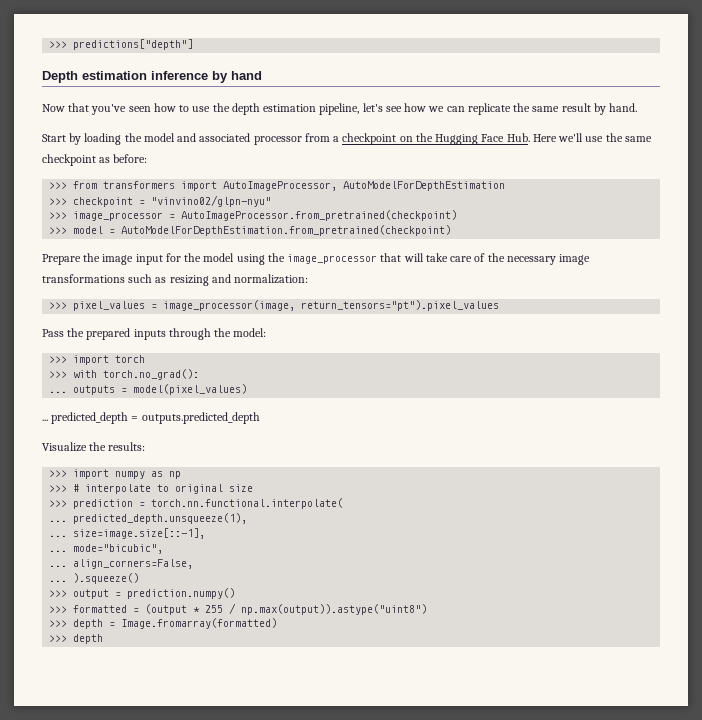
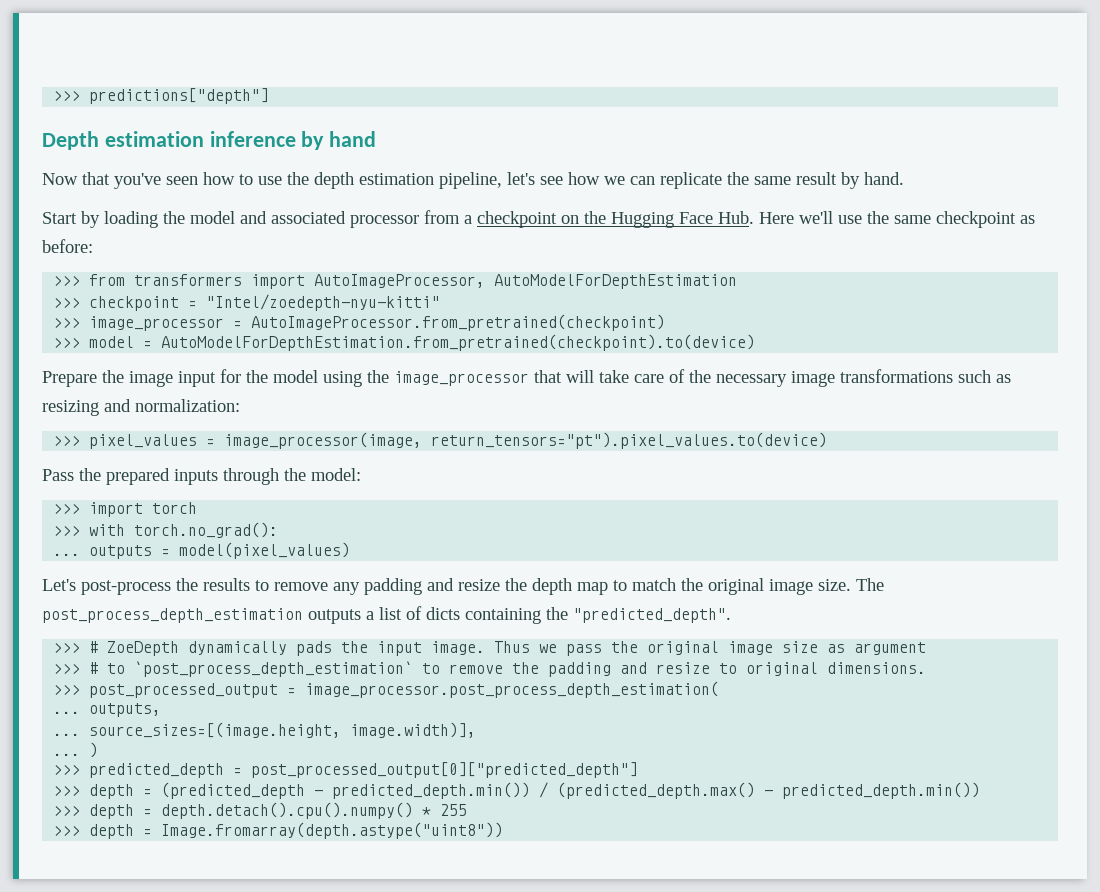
- >>> checkpoint = "vinvino02/glpn-nyu"
+ >>> checkpoint = "Intel/zoedepth-nyu-kitti"
- >>> model = AutoModelForDepthEstimation.from_pretrained(checkpoint)
+ >>> model = AutoModelForDepthEstimation.from_pretrained(checkpoint).to(device)
- >>> pixel_values = image_processor(image, return_tensors="pt").pixel_values
+ >>> pixel_values = image_processor(image, return_tensors="pt").pixel_values.to(device)
- ... predicted_depth = outputs.predicted_depth
- Visualize the results:
- >>> import numpy as np
- >>> # interpolate to original size
- >>> prediction = torch.nn.functional.interpolate(
- ... predicted_depth.unsqueeze(1),
- ... size=image.size[::-1],
- ... mode="bicubic",
- ... align_corners=False,
- ... ).squeeze()
- >>> output = prediction.numpy()
- >>> formatted = (output * 255 / np.max(output)).astype("uint8")
- >>> depth = Image.fromarray(formatted)
- >>> depth
+ Let's post-process the results to remove any padding and resize the depth map to match the original image size. The post_process_depth_estimation outputs a list of dicts containing the "predicted_depth".
+ >>> # ZoeDepth dynamically pads the input image. Thus we pass the original image size as argument
+ >>> # to `post_process_depth_estimation` to remove the padding and resize to original dimensions.
+ >>> post_processed_output = image_processor.post_process_depth_estimation(
+ ... outputs,
+ ... source_sizes=[(image.height, image.width)],
+ ... )
+ >>> predicted_depth = post_processed_output[0]["predicted_depth"]
+ >>> depth = (predicted_depth - predicted_depth.min()) / (predicted_depth.max() - predicted_depth.min())
+ >>> depth = depth.detach().cpu().numpy() * 255
+ >>> depth = Image.fromarray(depth.astype("uint8"))

